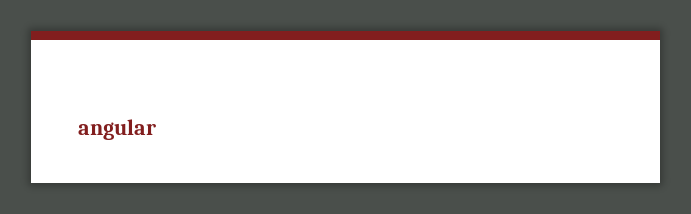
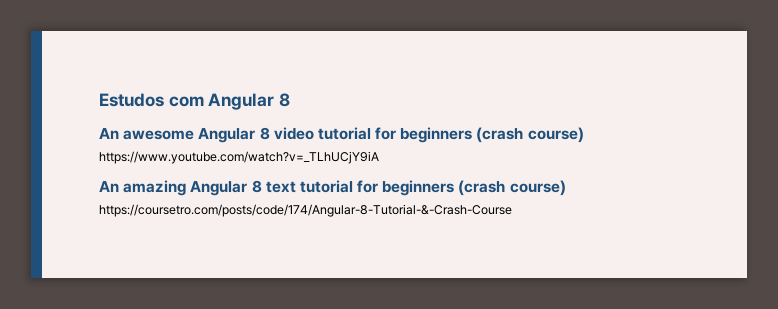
- angular
+ Estudos com Angular 8
+ An awesome Angular 8 video tutorial for beginners (crash course)
+ https://www.youtube.com/watch?v=_TLhUCjY9iA
+ An amazing Angular 8 text tutorial for beginners (crash course)
+ https://coursetro.com/posts/code/174/Angular-8-Tutorial-&-Crash-Course

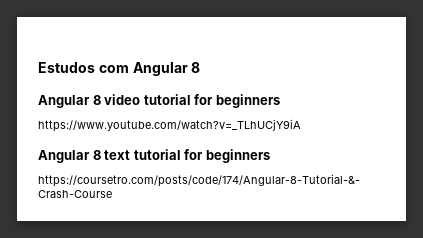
- An awesome Angular 8 video tutorial for beginners (crash course)
+ Angular 8 video tutorial for beginners
- An amazing Angular 8 text tutorial for beginners (crash course)
+ Angular 8 text tutorial for beginners

